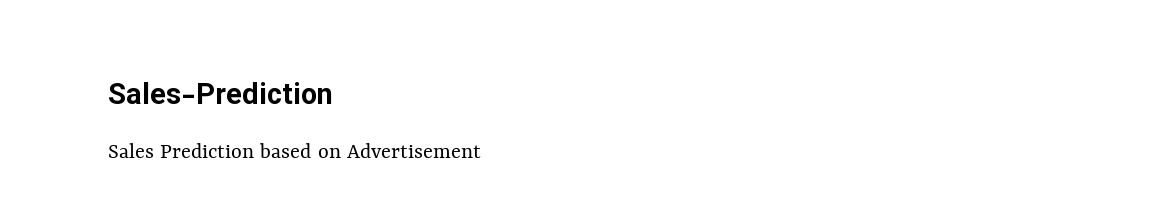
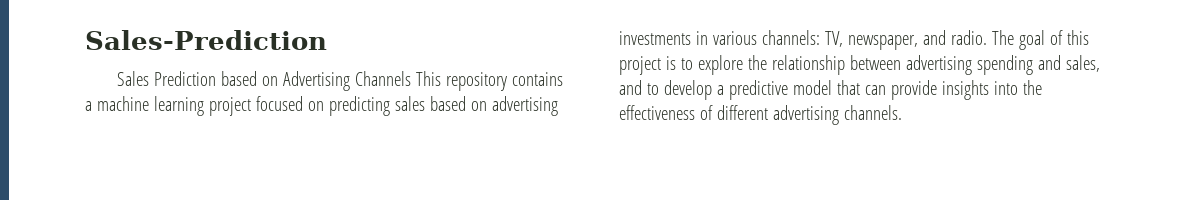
- Sales Prediction based on Advertisement
+ Sales Prediction based on Advertising Channels This repository contains a machine learning project focused on predicting sales based on advertising investments in various channels: TV, newspaper, and radio. The goal of this project is to explore the relationship between advertising spending and sales, and to develop a predictive model that can provide insights into the effectiveness of different advertising channels.

